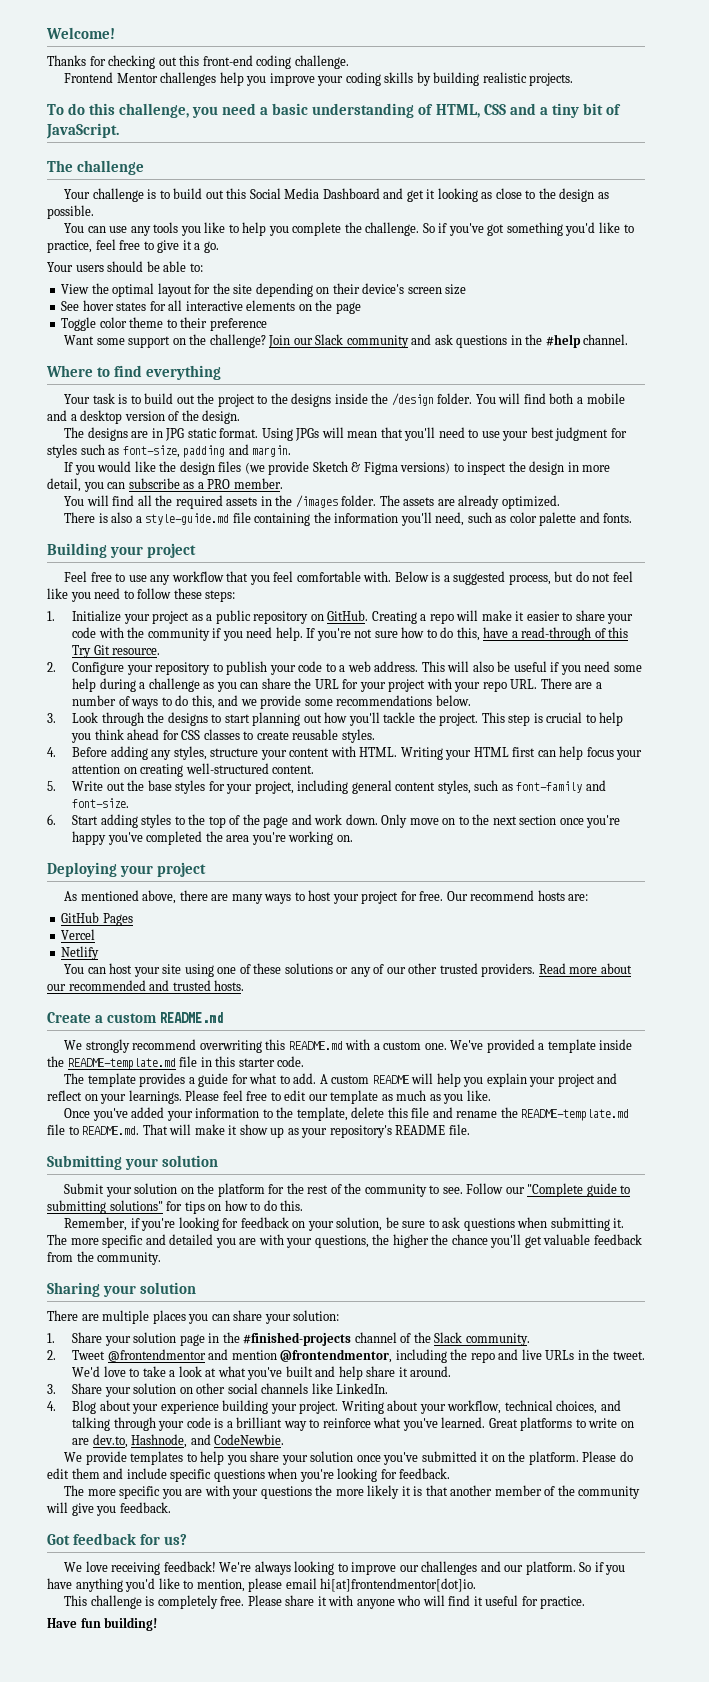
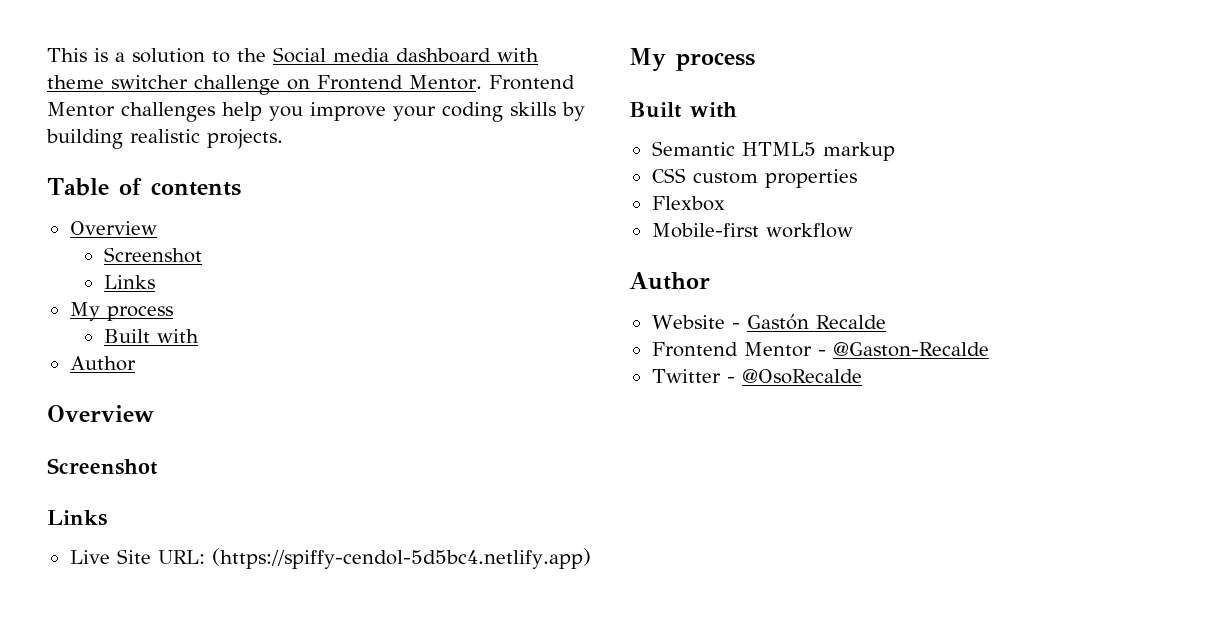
- Welcome!
- Thanks for checking out this front-end coding challenge.
- Frontend Mentor challenges help you improve your coding skills by building realistic projects.
+ This is a solution to the Social media dashboard with theme switcher challenge on Frontend Mentor. Frontend Mentor challenges help you improve your coding skills by building realistic projects.
- To do this challenge, you need a basic understanding of HTML, CSS and a tiny bit of JavaScript.
- The challenge
- Your challenge is to build out this Social Media Dashboard and get it looking as close to the design as possible.
- You can use any tools you like to help you complete the challenge. So if you've got something you'd like to practice, feel free to give it a go.
- Your users should be able to:
- View the optimal layout for the site depending on their device's screen size
- See hover states for all interactive elements on the page
- Toggle color theme to their preference
- Want some support on the challenge? Join our Slack community and ask questions in the #help channel.
- Where to find everything
- Your task is to build out the project to the designs inside the /design folder. You will find both a mobile and a desktop version of the design.
- The designs are in JPG static format. Using JPGs will mean that you'll need to use your best judgment for styles such as font-size, padding and margin.
- If you would like the design files (we provide Sketch & Figma versions) to inspect the design in more detail, you can subscribe as a PRO member.
- You will find all the required assets in the /images folder. The assets are already optimized.
- There is also a style-guide.md file containing the information you'll need, such as color palette and fonts.
- Building your project
- Feel free to use any workflow that you feel comfortable with. Below is a suggested process, but do not feel like you need to follow these steps:
- 1. Initialize your project as a public repository on GitHub. Creating a repo will make it easier to share your code with the community if you need help. If you're not sure how to do this, have a read-through of this Try Git resource.
- 2. Configure your repository to publish your code to a web address. This will also be useful if you need some help during a challenge as you can share the URL for your project with your repo URL. There are a number of ways to do this, and we provide some recommendations below.
- 3. Look through the designs to start planning out how you'll tackle the project. This step is crucial to help you think ahead for CSS classes to create reusable styles.
- 4. Before adding any styles, structure your content with HTML. Writing your HTML first can help focus your attention on creating well-structured content.
- 5. Write out the base styles for your project, including general content styles, such as font-family and font-size.
- 6. Start adding styles to the top of the page and work down. Only move on to the next section once you're happy you've completed the area you're working on.
- Deploying your project
- As mentioned above, there are many ways to host your project for free. Our recommend hosts are:
- GitHub Pages
- Vercel
- Netlify
- You can host your site using one of these solutions or any of our other trusted providers. Read more about our recommended and trusted hosts.
- Create a custom README.md
- We strongly recommend overwriting this README.md with a custom one. We've provided a template inside the README-template.md file in this starter code.
- The template provides a guide for what to add. A custom README will help you explain your project and reflect on your learnings. Please feel free to edit our template as much as you like.
- Once you've added your information to the template, delete this file and rename the README-template.md file to README.md. That will make it show up as your repository's README file.
- Submitting your solution
- Submit your solution on the platform for the rest of the community to see. Follow our "Complete guide to submitting solutions" for tips on how to do this.
- Remember, if you're looking for feedback on your solution, be sure to ask questions when submitting it. The more specific and detailed you are with your questions, the higher the chance you'll get valuable feedback from the community.
- Sharing your solution
- There are multiple places you can share your solution:
- 1. Share your solution page in the #finished-projects channel of the Slack community.
- 2. Tweet @frontendmentor and mention @frontendmentor, including the repo and live URLs in the tweet. We'd love to take a look at what you've built and help share it around.
- 3. Share your solution on other social channels like LinkedIn.
- 4. Blog about your experience building your project. Writing about your workflow, technical choices, and talking through your code is a brilliant way to reinforce what you've learned. Great platforms to write on are dev.to, Hashnode, and CodeNewbie.
- We provide templates to help you share your solution once you've submitted it on the platform. Please do edit them and include specific questions when you're looking for feedback.
- The more specific you are with your questions the more likely it is that another member of the community will give you feedback.
- Got feedback for us?
- We love receiving feedback! We're always looking to improve our challenges and our platform. So if you have anything you'd like to mention, please email hi[at]frontendmentor[dot]io.
- This challenge is completely free. Please share it with anyone who will find it useful for practice.
- Have fun building!
+ Table of contents
+ Overview
+ Screenshot
+ Links
+ My process
+ Built with
+ Author
+ Overview
+ Screenshot
+ Links
+ Live Site URL: (https://spiffy-cendol-5d5bc4.netlify.app)
+ My process
+ Built with
+ Semantic HTML5 markup
+ CSS custom properties
+ Flexbox
+ Mobile-first workflow
+ Author
+ Website - Gastón Recalde
+ Frontend Mentor - @Gaston-Recalde
+ Twitter - @OsoRecalde

